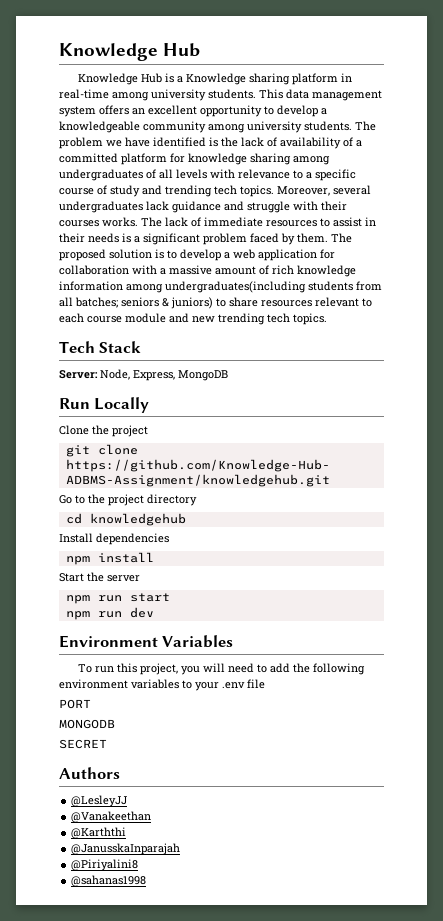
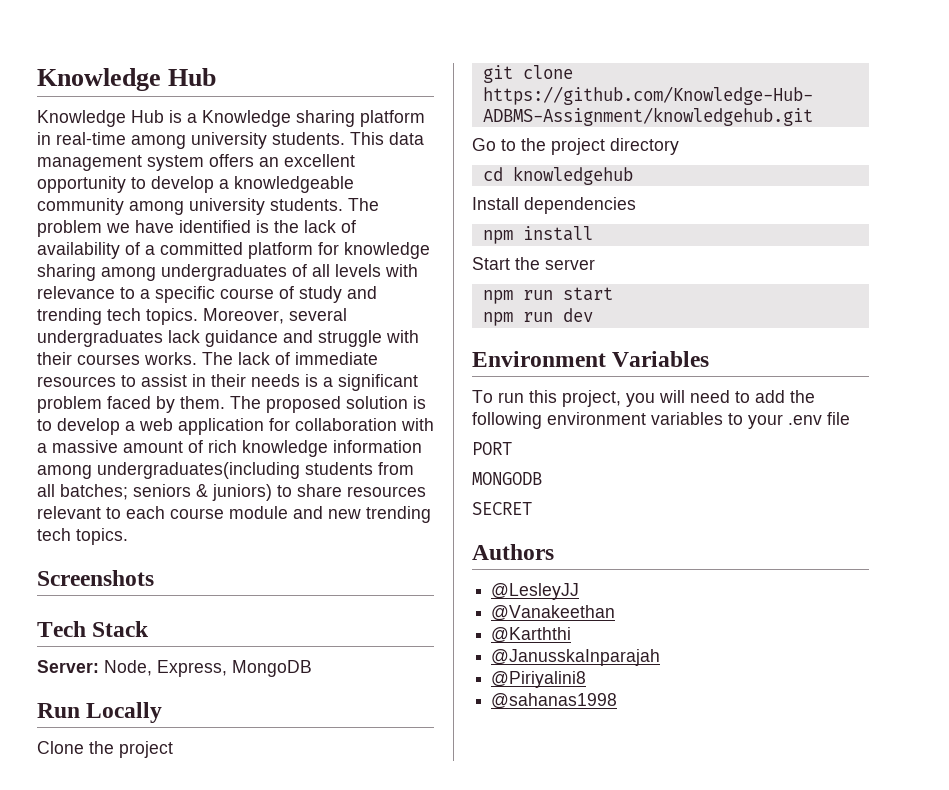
+ Screenshots

